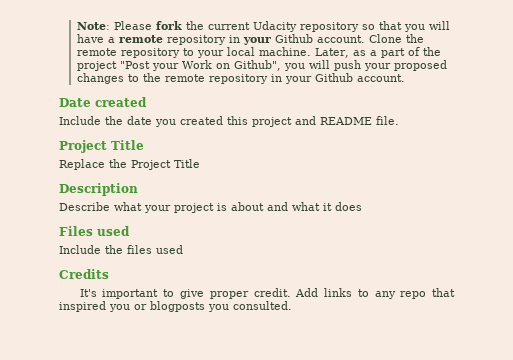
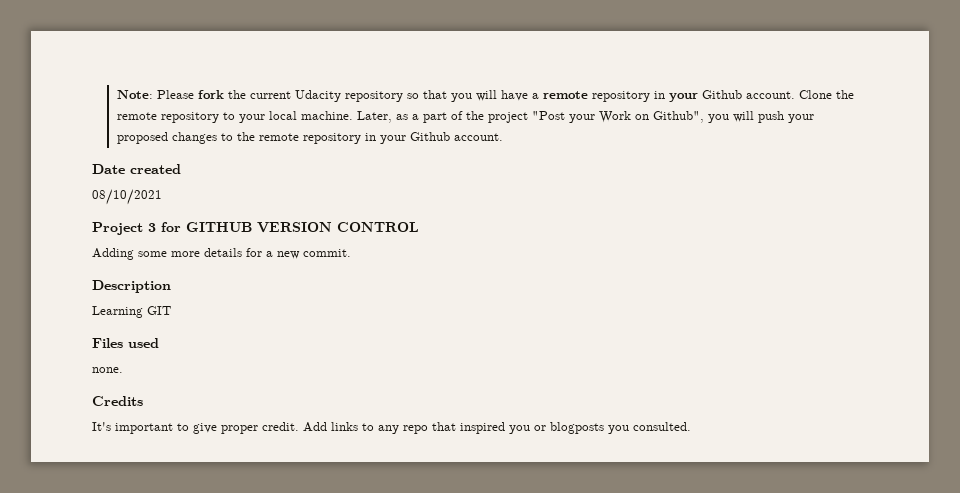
- Include the date you created this project and README file.
- Project Title
- Replace the Project Title
+ 08/10/2021
+ Project 3 for GITHUB VERSION CONTROL
+ Adding some more details for a new commit.
  Description
- Describe what your project is about and what it does
+ Learning GIT
  Files used
- Include the files used
+ none.

